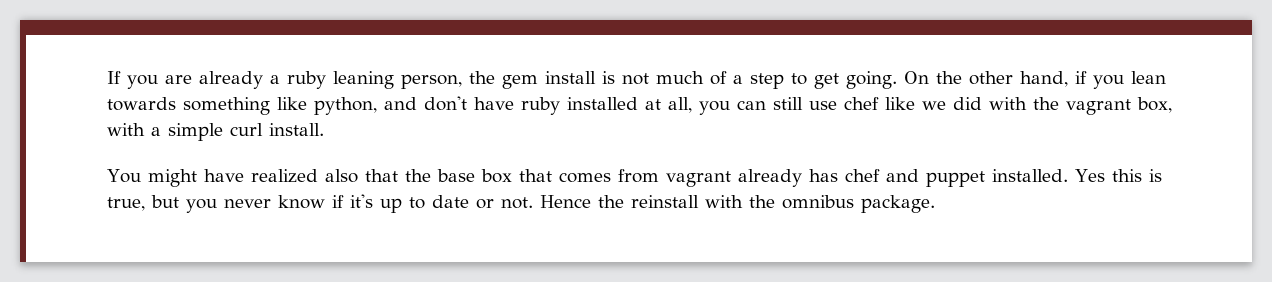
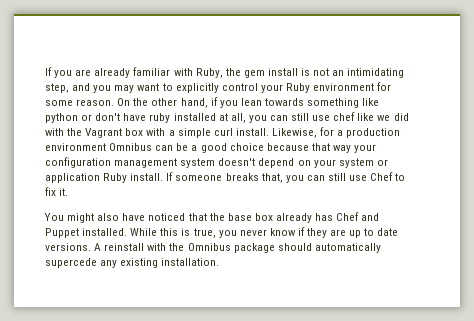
- If you are already a ruby leaning person, the gem install is not much of a step to get going.
+ If you are already familiar with Ruby, the gem install is not an intimidating step, and you may want to explicitly control your Ruby environment for some reason.
- On the other hand, if you lean towards something like python, and don't have ruby installed at all, you can still use chef like we did with the vagrant box, with a simple curl install.
+ On the other hand, if you lean towards something like python or don't have ruby installed at all, you can still use chef like we did with the Vagrant box with a simple curl install. Likewise, for a production environment Omnibus can be a good choice because that way your configuration management system doesn't depend on your system or application Ruby install. If someone breaks that, you can still use Chef to fix it.
- You might have realized also that the base box that comes from vagrant already has chef and puppet installed. Yes this is true, but you never know if it's up to date or not. Hence the reinstall with the omnibus package.
+ You might also have noticed that the base box already has Chef and Puppet installed. While this is true, you never know if they are up to date versions. A reinstall with the Omnibus package should automatically supercede any existing installation.

